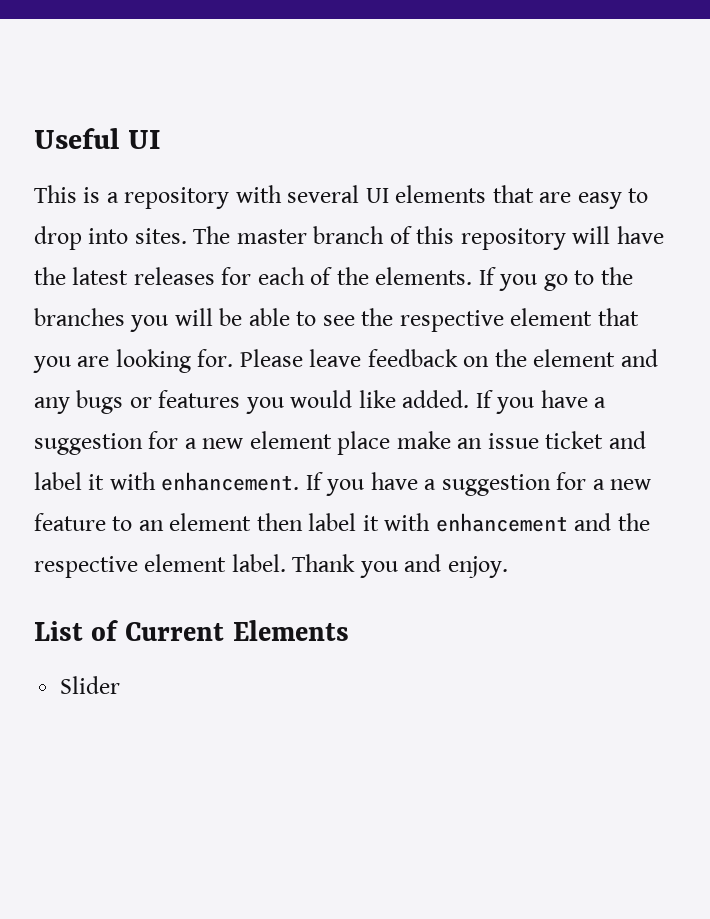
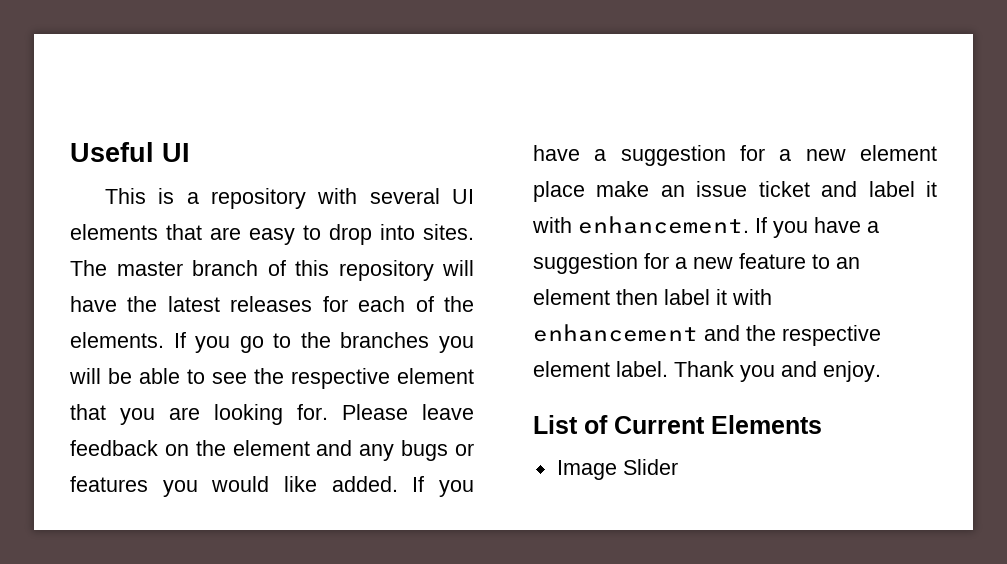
- Slider
+ Image Slider

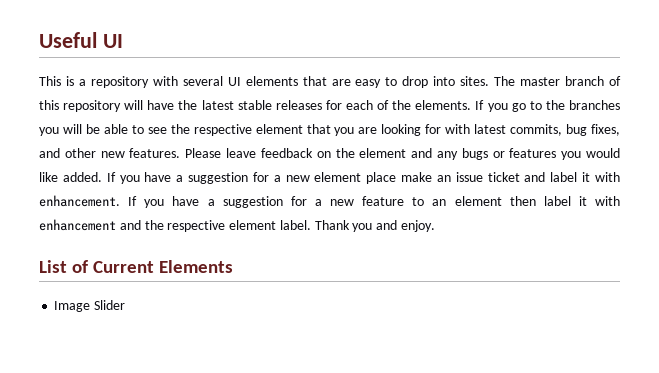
- The master branch of this repository will have the latest releases for each of the elements.
+ The master branch of this repository will have the latest stable releases for each of the elements.
- If you go to the branches you will be able to see the respective element that you are looking for.
+ If you go to the branches you will be able to see the respective element that you are looking for with latest commits, bug fixes, and other new features.

